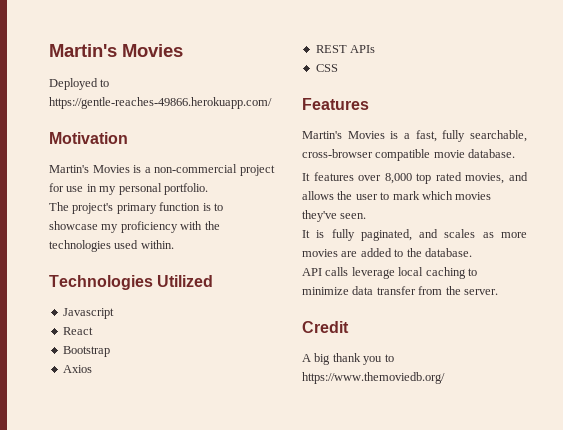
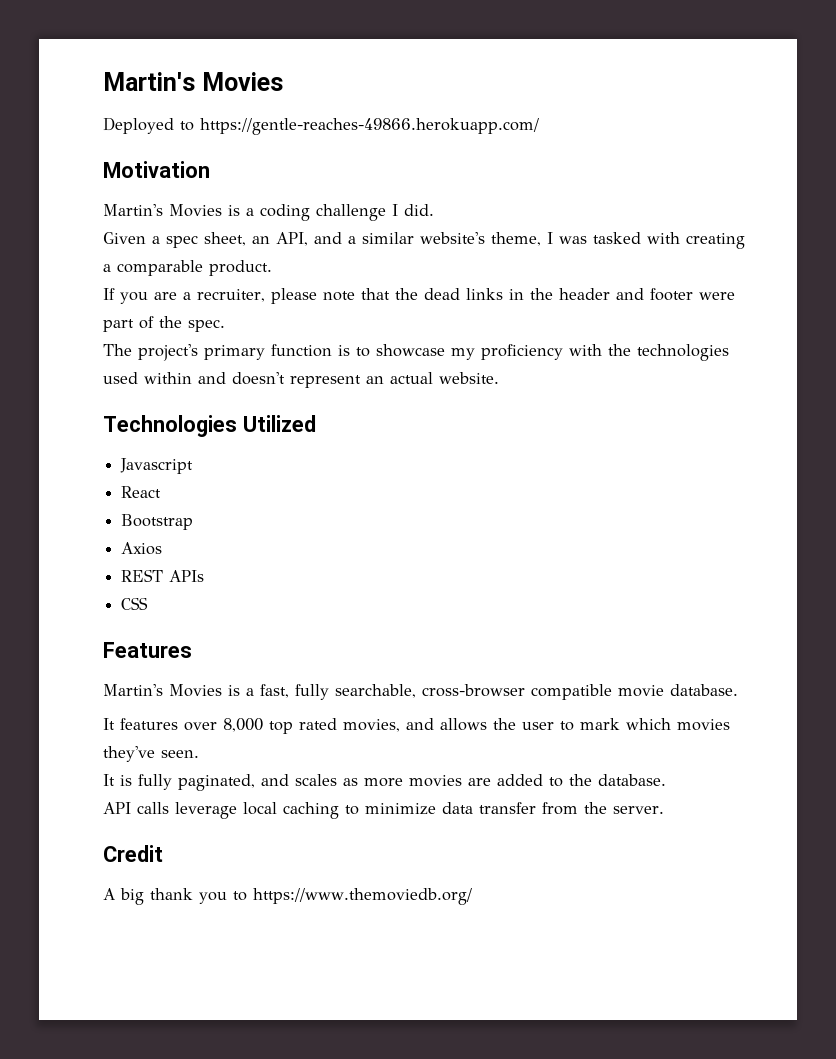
- Martin's Movies is a non-commercial project for use in my personal portfolio.
+ Martin's Movies is a coding challenge I did.
+ Given a spec sheet, an API, and a similar website's theme, I was tasked with creating a comparable product.
+ If you are a recruiter, please note that the dead links in the header and footer were part of the spec.
- The project's primary function is to showcase my proficiency with the technologies used within.
+ The project's primary function is to showcase my proficiency with the technologies used within and doesn't represent an actual website.

